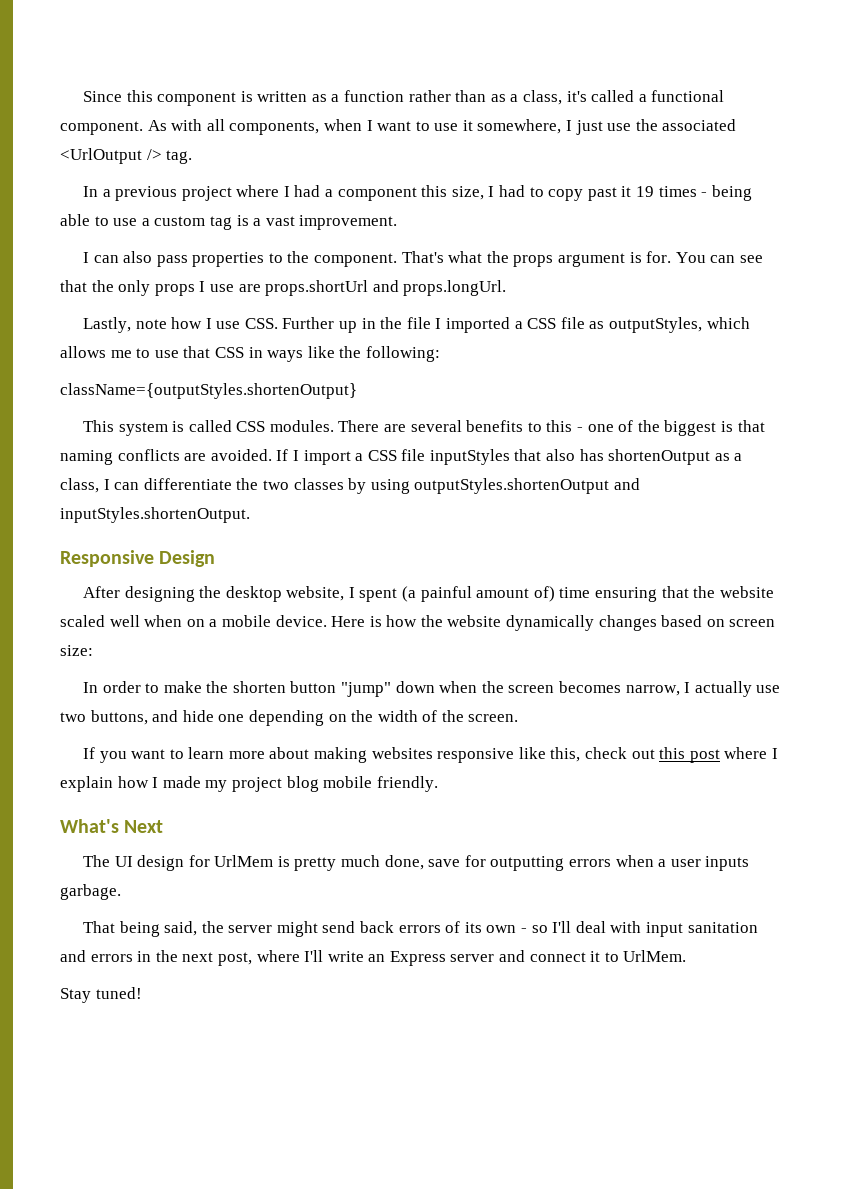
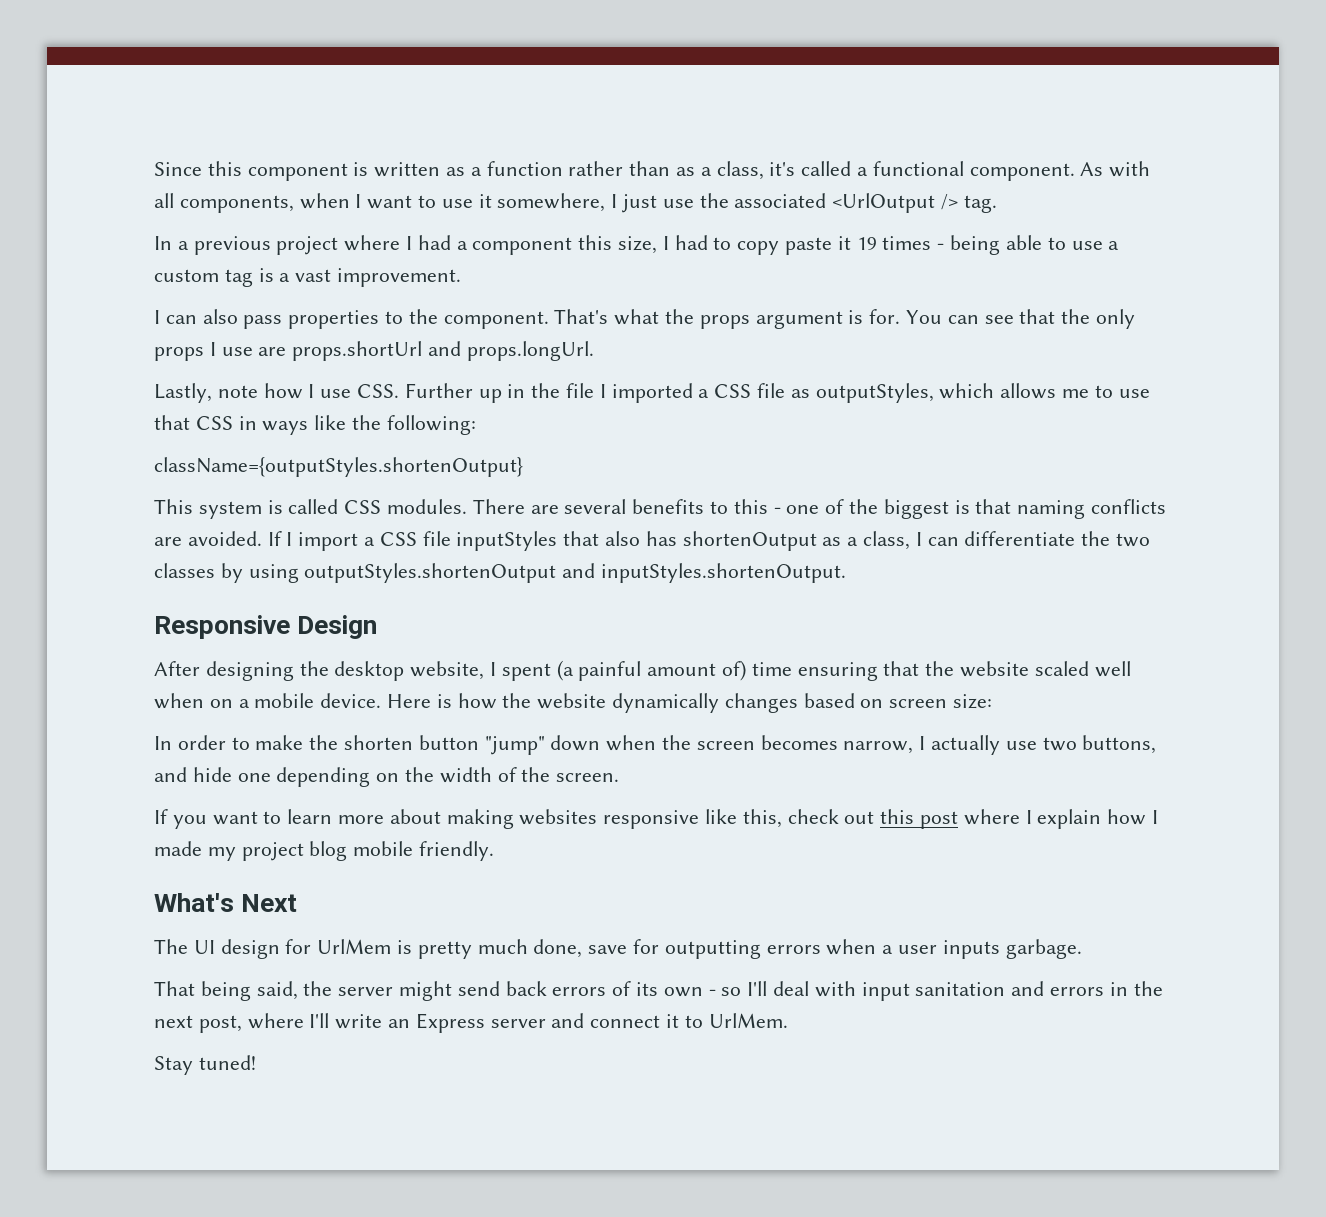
- In a previous project where I had a component this size, I had to copy past it 19 times - being able to use a custom tag is a vast improvement.
+ In a previous project where I had a component this size, I had to copy paste it 19 times - being able to use a custom tag is a vast improvement.

